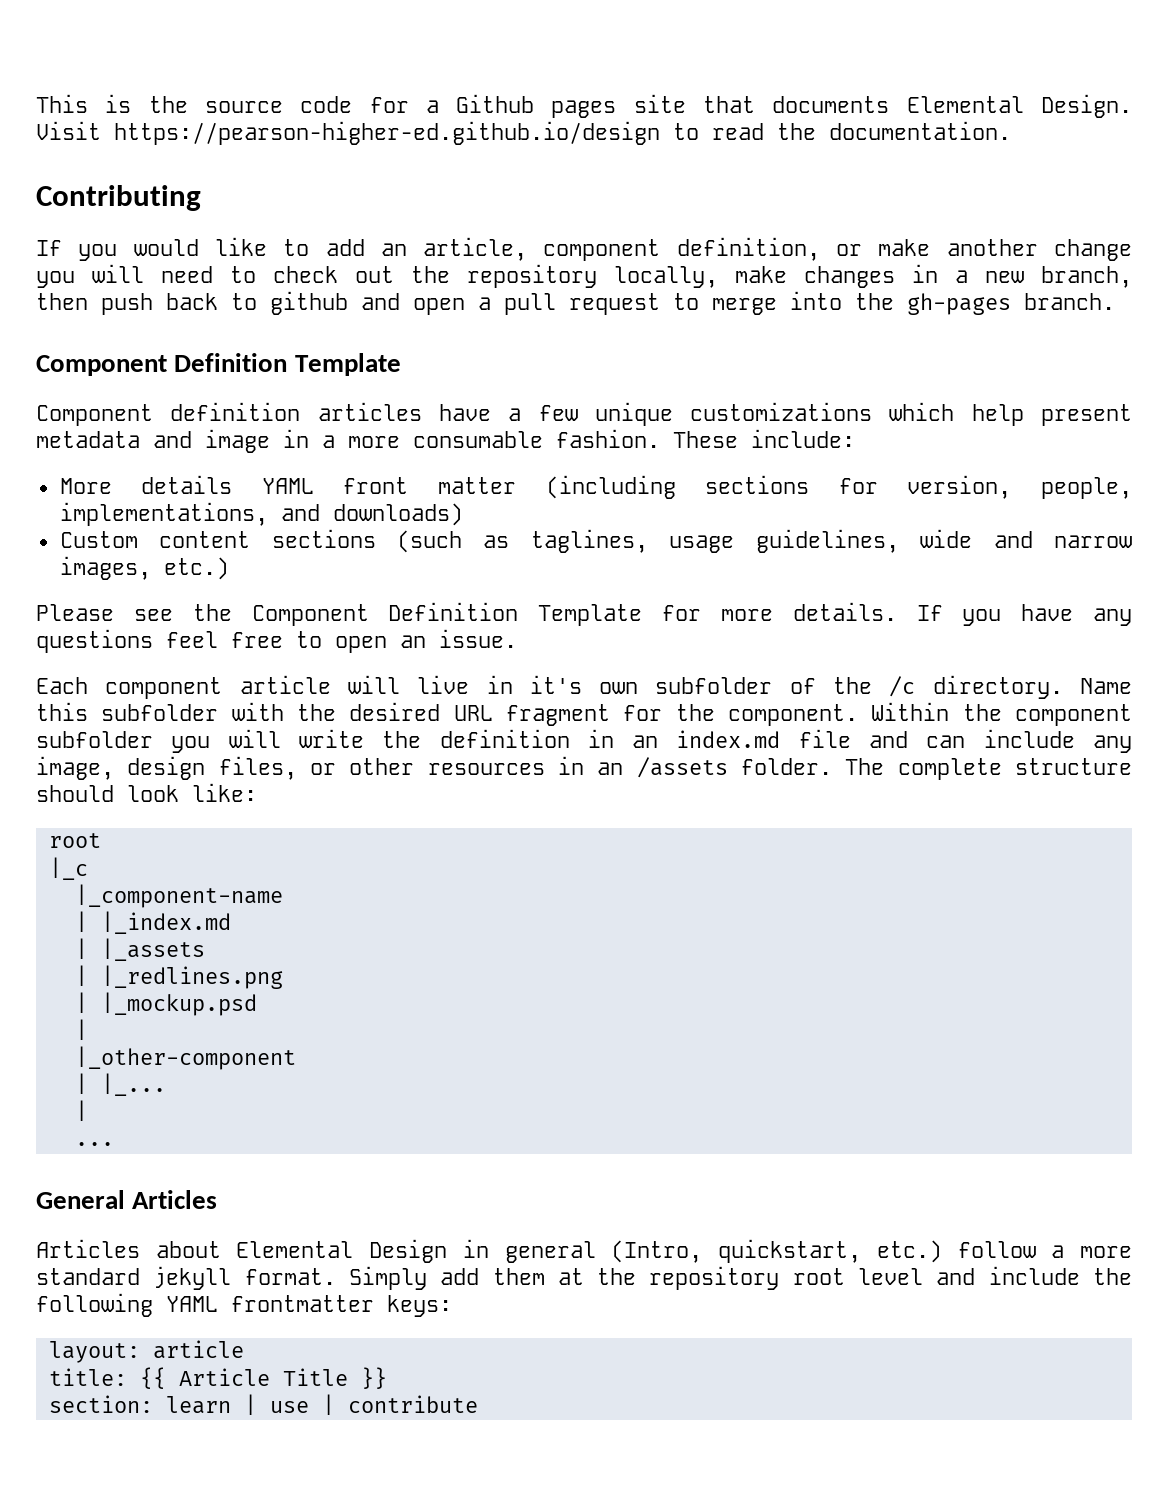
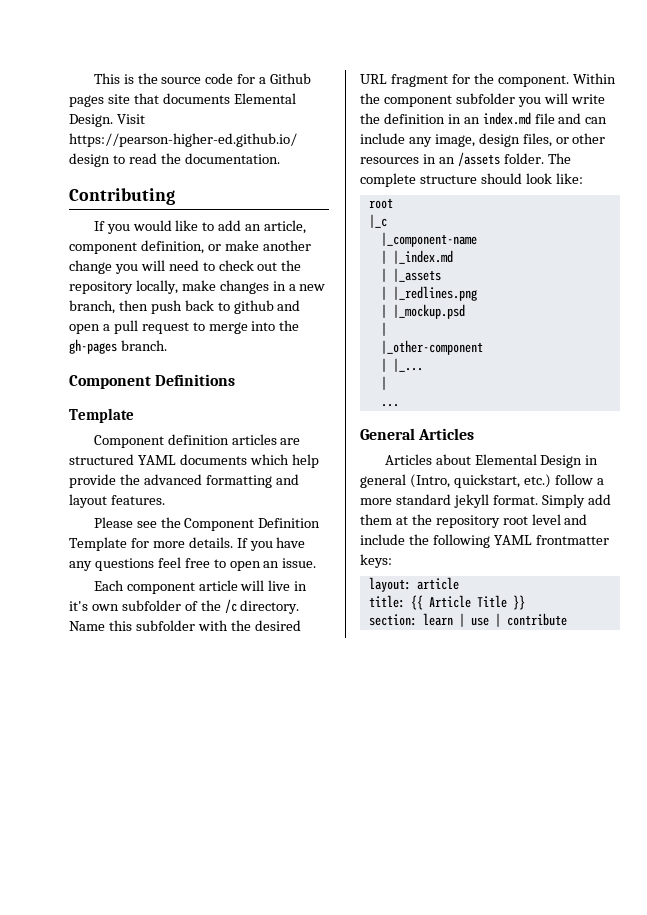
  If you would like to add an article, component definition, or make another change you will need to check out the repository locally, make changes in a new branch, then push back to github and open a pull request to merge into the gh-pages branch.
- Component Definition Template
+ Component Definitions
+ Template
- Component definition articles have a few unique customizations which help present metadata and image in a more consumable fashion. These include:
- More details YAML front matter (including sections for version, people, implementations, and downloads)
- Custom content sections (such as taglines, usage guidelines, wide and narrow images, etc.)
+ Component definition articles are structured YAML documents which help provide the advanced formatting and layout features.

